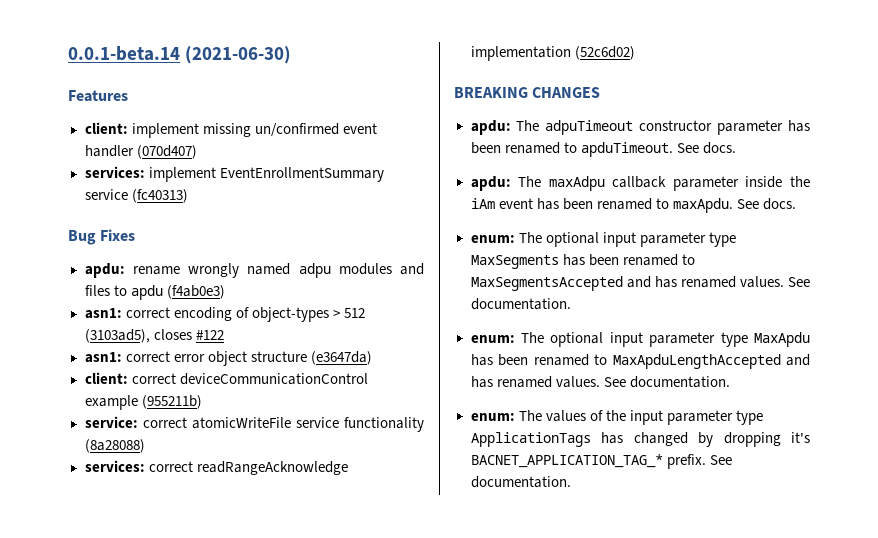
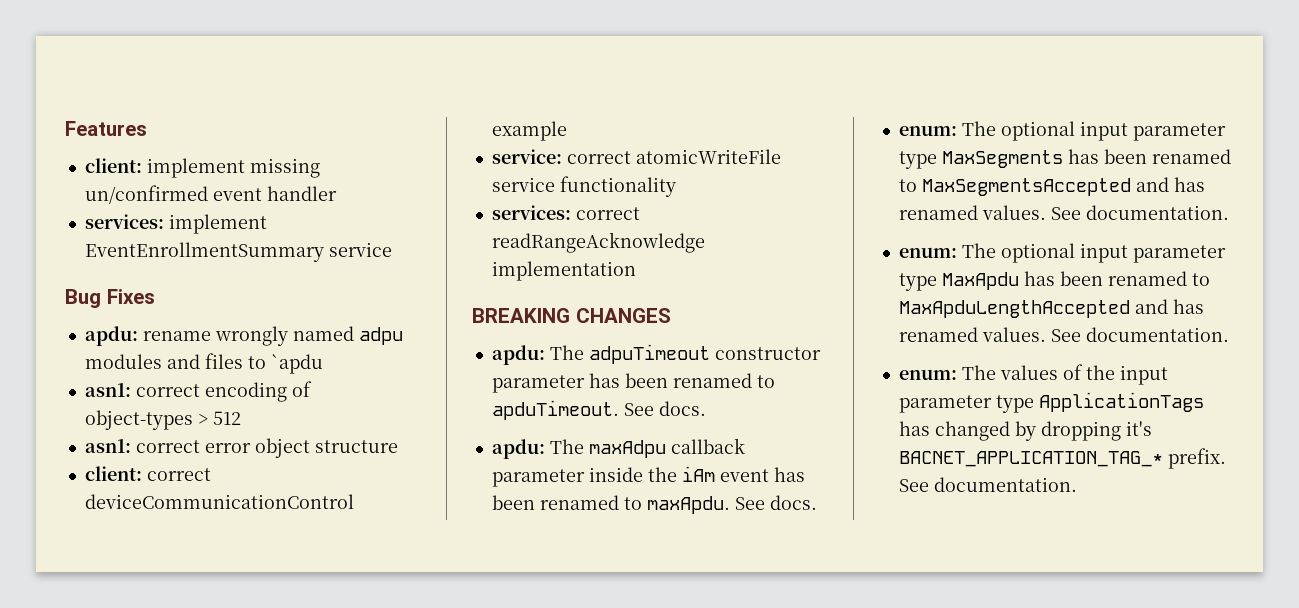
- 0.0.1-beta.14 (2021-06-30)
- client: implement missing un/confirmed event handler (070d407)
+ client: implement missing un/confirmed event handler
- services: implement EventEnrollmentSummary service (fc40313)
+ services: implement EventEnrollmentSummary service
- apdu: rename wrongly named adpu modules and files to apdu (f4ab0e3)
+ apdu: rename wrongly named adpu modules and files to `apdu
- asn1: correct encoding of object-types > 512 (3103ad5), closes #122
+ asn1: correct encoding of object-types > 512
- asn1: correct error object structure (e3647da)
+ asn1: correct error object structure
- client: correct deviceCommunicationControl example (955211b)
+ client: correct deviceCommunicationControl example
- service: correct atomicWriteFile service functionality (8a28088)
+ service: correct atomicWriteFile service functionality
- services: correct readRangeAcknowledge implementation (52c6d02)
+ services: correct readRangeAcknowledge implementation

